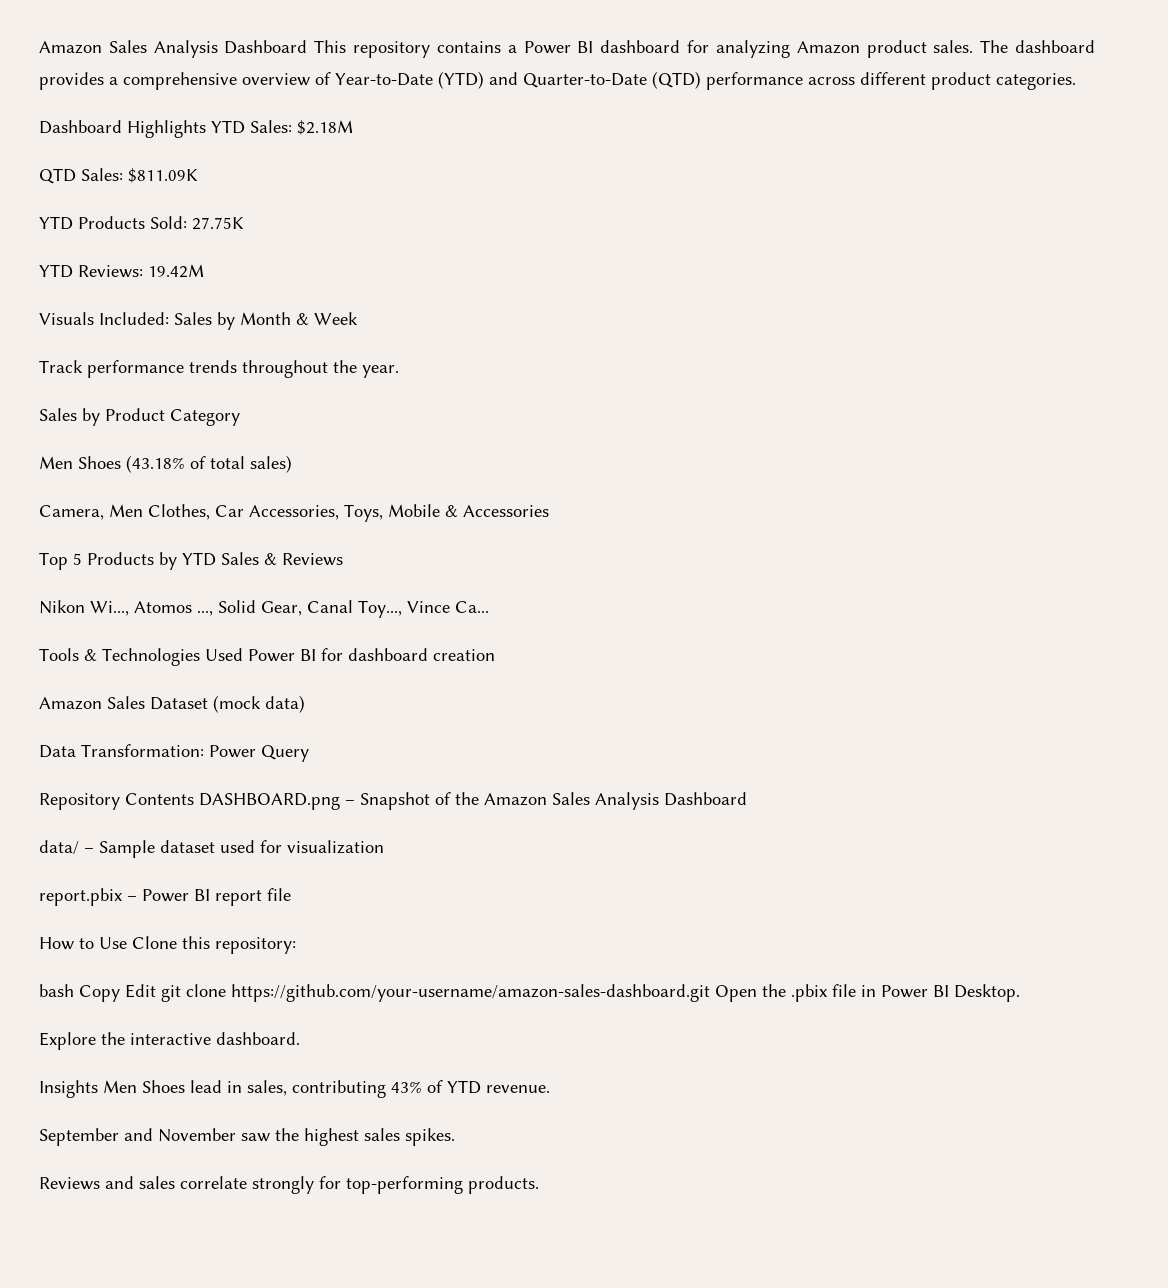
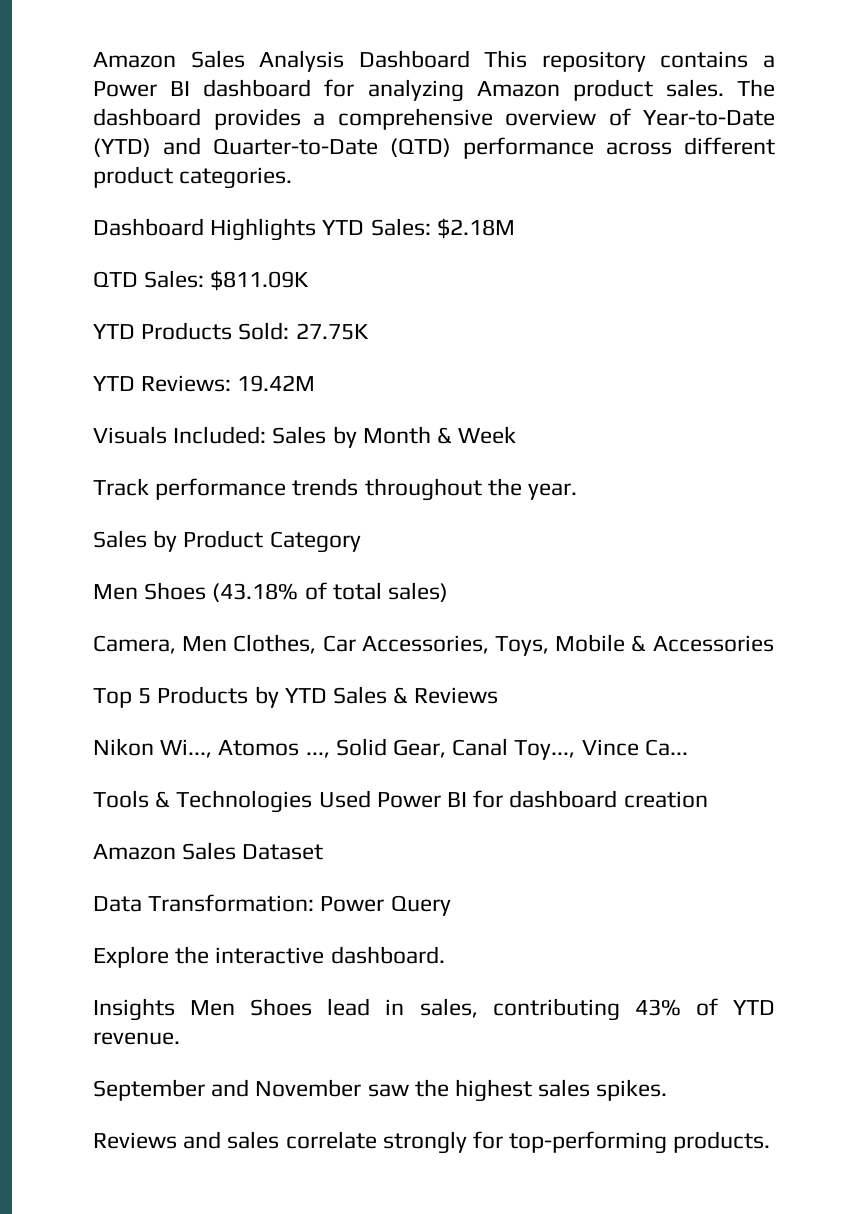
- Amazon Sales Dataset (mock data)
+ Amazon Sales Dataset
- Repository Contents DASHBOARD.png – Snapshot of the Amazon Sales Analysis Dashboard
- data/ – Sample dataset used for visualization
- report.pbix – Power BI report file
- How to Use Clone this repository:
- bash Copy Edit git clone https://github.com/your-username/amazon-sales-dashboard.git Open the .pbix file in Power BI Desktop.

